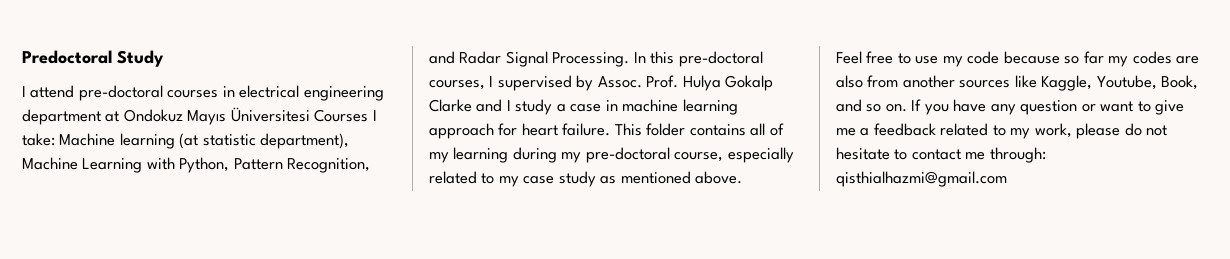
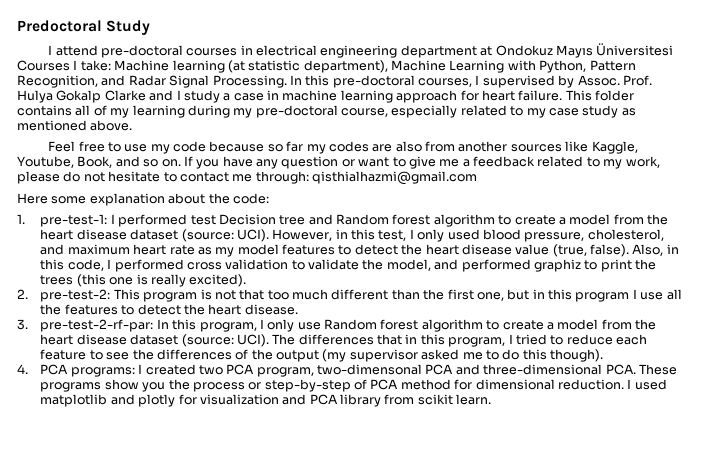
+ Here some explanation about the code:
+ 1. pre-test-1: I performed test Decision tree and Random forest algorithm to create a model from the heart disease dataset (source: UCI). However, in this test, I only used blood pressure, cholesterol, and maximum heart rate as my model features to detect the heart disease value (true, false). Also, in this code, I performed cross validation to validate the model, and performed graphiz to print the trees (this one is really excited).
+ 2. pre-test-2: This program is not that too much different than the first one, but in this program I use all the features to detect the heart disease.
+ 3. pre-test-2-rf-par: In this program, I only use Random forest algorithm to create a model from the heart disease dataset (source: UCI). The differences that in this program, I tried to reduce each feature to see the differences of the output (my supervisor asked me to do this though).
+ 4. PCA programs: I created two PCA program, two-dimensonal PCA and three-dimensional PCA. These programs show you the process or step-by-step of PCA method for dimensional reduction. I used matplotlib and plotly for visualization and PCA library from scikit learn.

